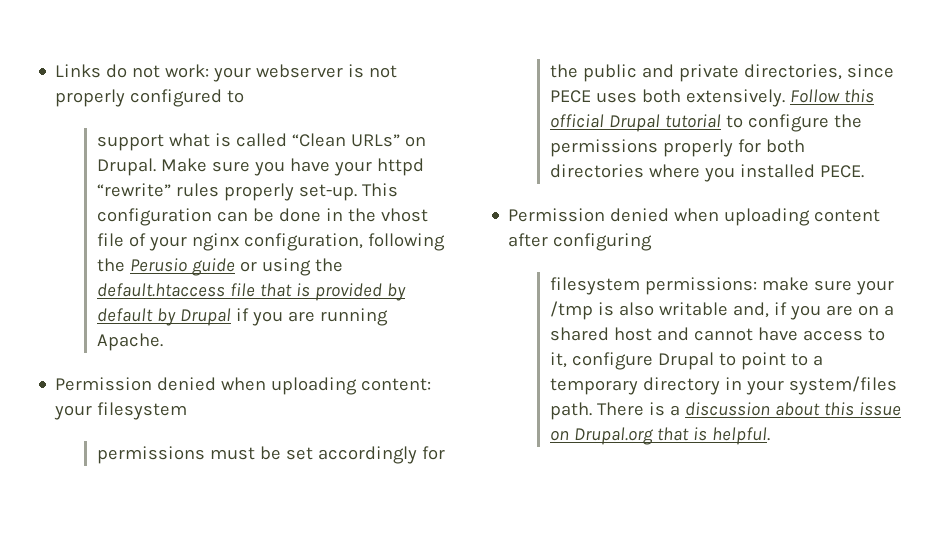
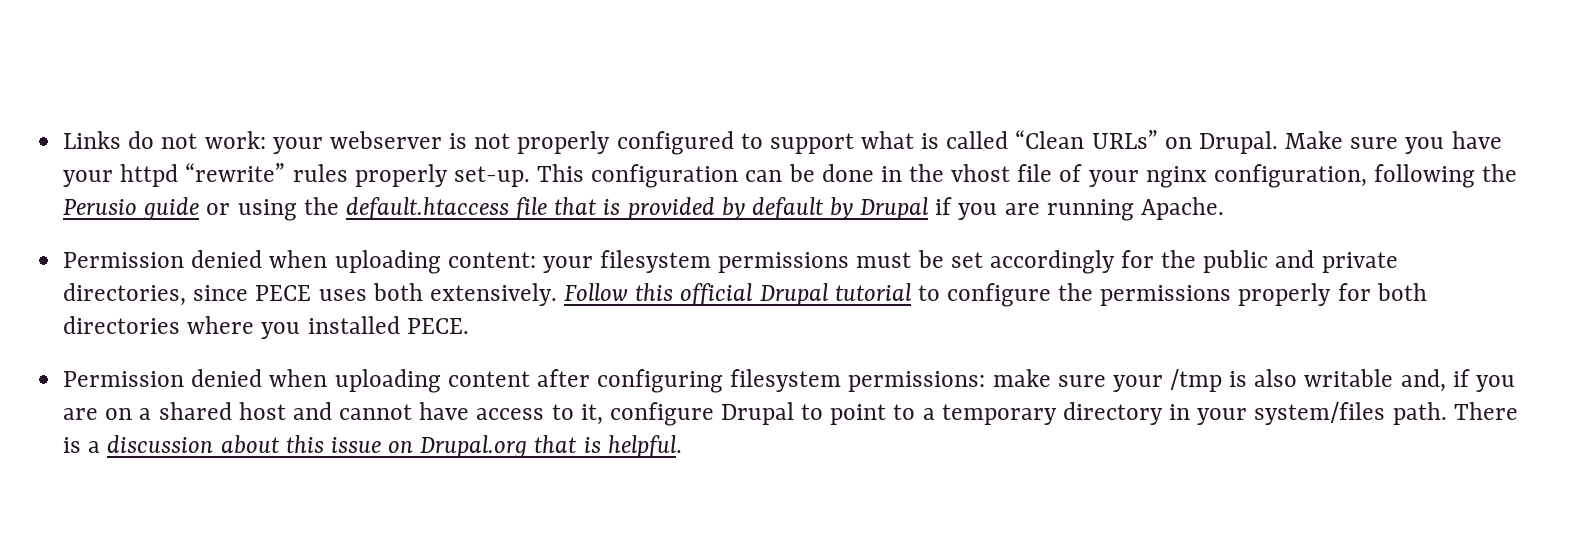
- Links do not work: your webserver is not properly configured to
- support what is called “Clean URLs” on Drupal.
+ Links do not work: your webserver is not properly configured to support what is called “Clean URLs” on Drupal.
- Permission denied when uploading content: your filesystem
- permissions must be set accordingly for the public and private directories, since PECE uses both extensively.
+ Permission denied when uploading content: your filesystem permissions must be set accordingly for the public and private directories, since PECE uses both extensively.
- Permission denied when uploading content after configuring
- filesystem permissions: make sure your /tmp is also writable and, if you are on a shared host and cannot have access to it, configure Drupal to point to a temporary directory in your system/files path.
+ Permission denied when uploading content after configuring filesystem permissions: make sure your /tmp is also writable and, if you are on a shared host and cannot have access to it, configure Drupal to point to a temporary directory in your system/files path.

